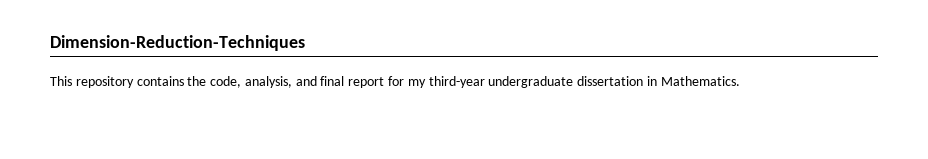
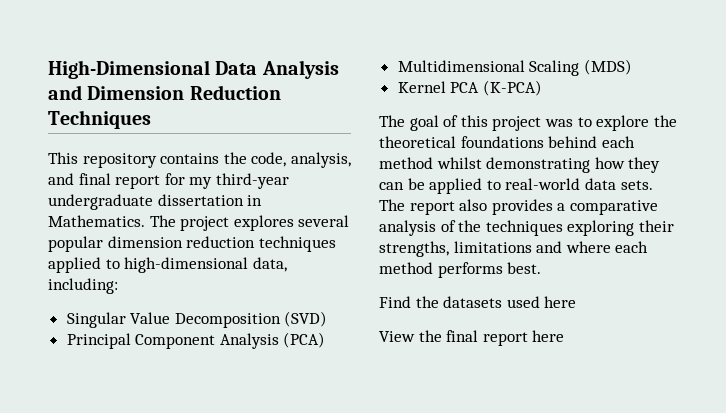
- Dimension-Reduction-Techniques
+ High-Dimensional Data Analysis and Dimension Reduction Techniques
+ The project explores several popular dimension reduction techniques applied to high-dimensional data, including:
+ Singular Value Decomposition (SVD)
+ Principal Component Analysis (PCA)
+ Multidimensional Scaling (MDS)
+ Kernel PCA (K-PCA)
+ The goal of this project was to explore the theoretical foundations behind each method whilst demonstrating how they can be applied to real-world data sets. The report also provides a comparative analysis of the techniques exploring their strengths, limitations and where each method performs best.
+ Find the datasets used here
+ View the final report here

